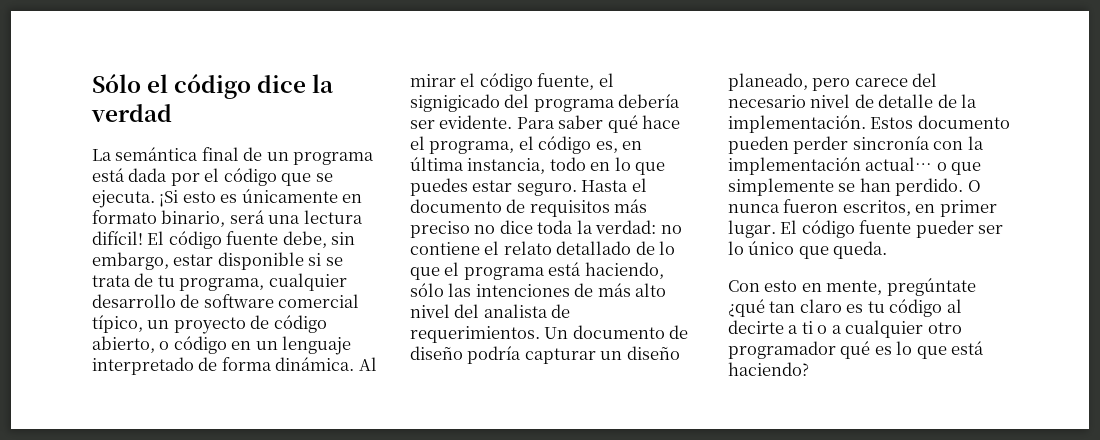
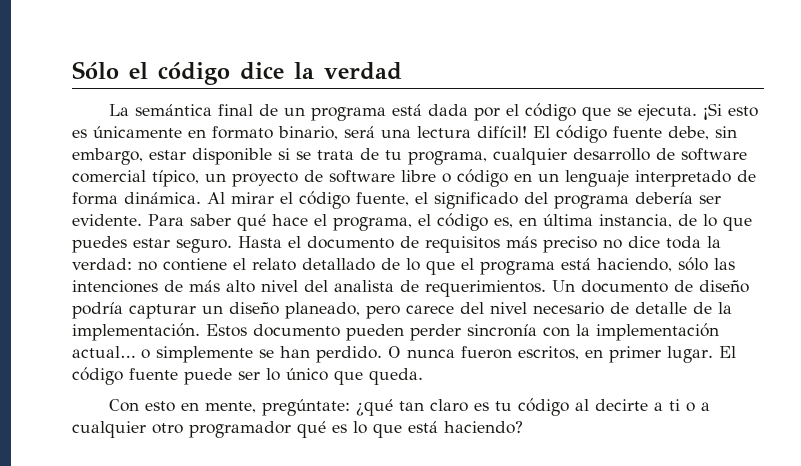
- El código fuente debe, sin embargo, estar disponible si se trata de tu programa, cualquier desarrollo de software comercial típico, un proyecto de código abierto, o código en un lenguaje interpretado de forma dinámica.
+ El código fuente debe, sin embargo, estar disponible si se trata de tu programa, cualquier desarrollo de software comercial típico, un proyecto de software libre o código en un lenguaje interpretado de forma dinámica.
- Al mirar el código fuente, el signigicado del programa debería ser evidente.
+ Al mirar el código fuente, el significado del programa debería ser evidente.
- Para saber qué hace el programa, el código es, en última instancia, todo en lo que puedes estar seguro.
+ Para saber qué hace el programa, el código es, en última instancia, de lo que puedes estar seguro.
- Un documento de diseño podría capturar un diseño planeado, pero carece del necesario nivel de detalle de la implementación.
+ Un documento de diseño podría capturar un diseño planeado, pero carece del nivel necesario de detalle de la implementación.
- Estos documento pueden perder sincronía con la implementación actual… o que simplemente se han perdido.
+ Estos documento pueden perder sincronía con la implementación actual… o simplemente se han perdido.
- El código fuente pueder ser lo único que queda.
+ El código fuente puede ser lo único que queda.
- Con esto en mente, pregúntate ¿qué tan claro es tu código al decirte a ti o a cualquier otro programador qué es lo que está haciendo?
+ Con esto en mente, pregúntate: ¿qué tan claro es tu código al decirte a ti o a cualquier otro programador qué es lo que está haciendo?

